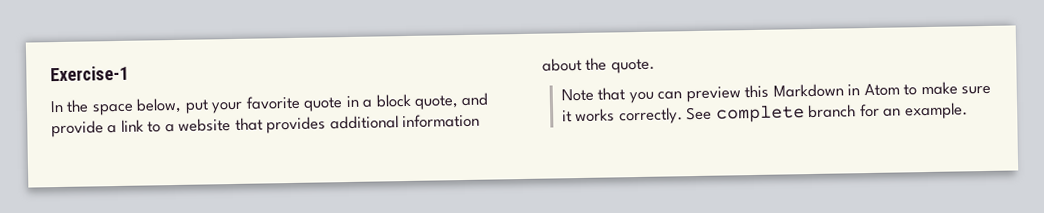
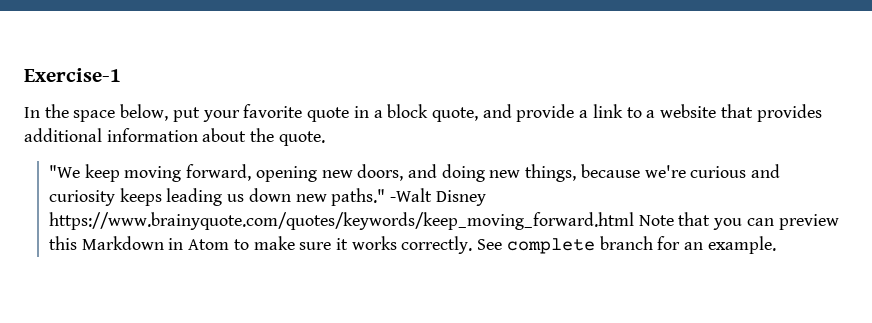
- Note that you can preview this Markdown in Atom to make sure it works correctly.
+ "We keep moving forward, opening new doors, and doing new things, because we're curious and curiosity keeps leading us down new paths." -Walt Disney https://www.brainyquote.com/quotes/keywords/keep_moving_forward.html Note that you can preview this Markdown in Atom to make sure it works correctly.

